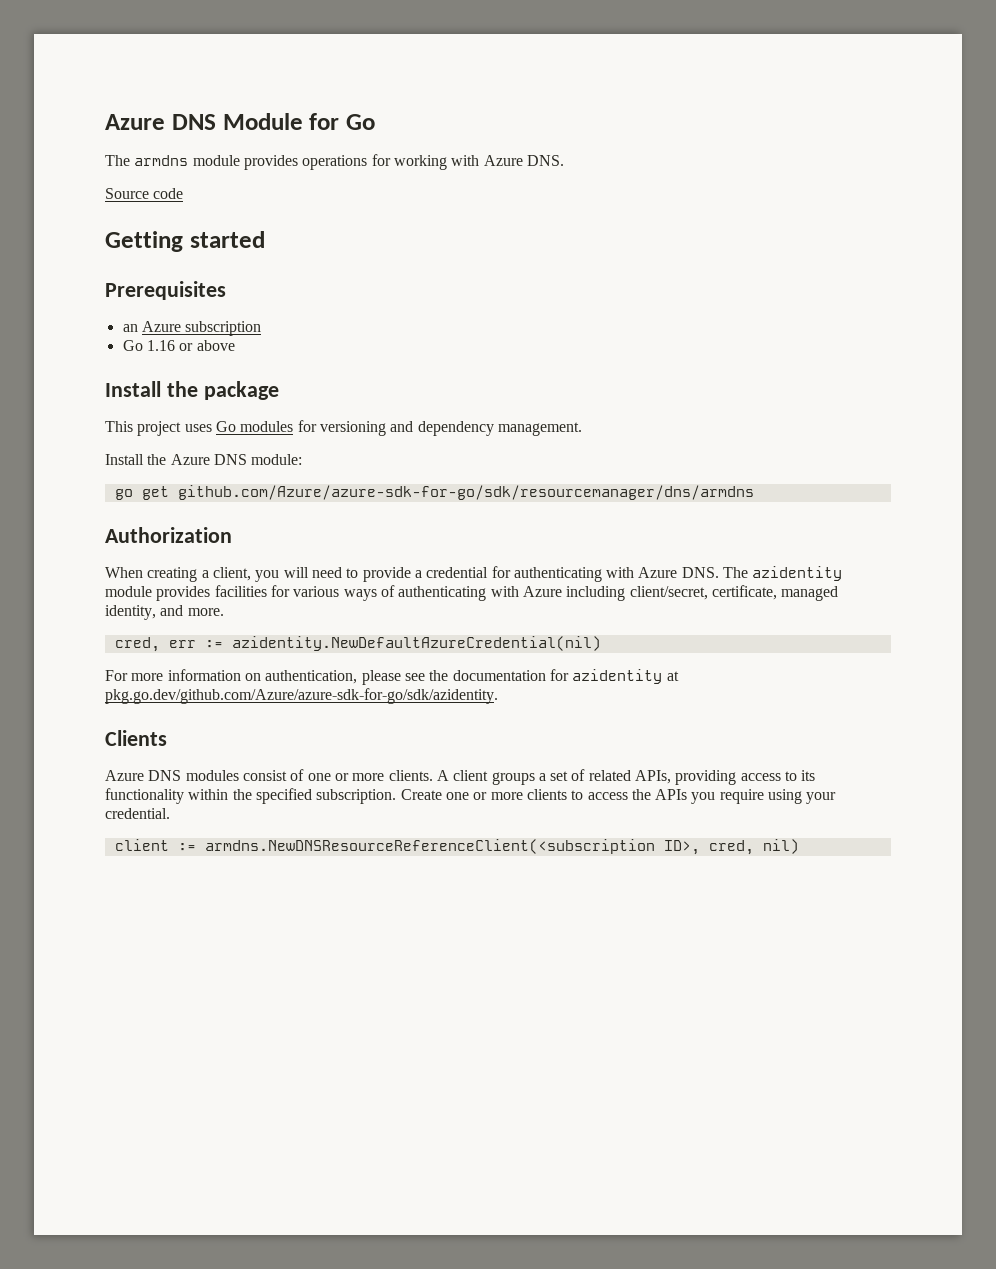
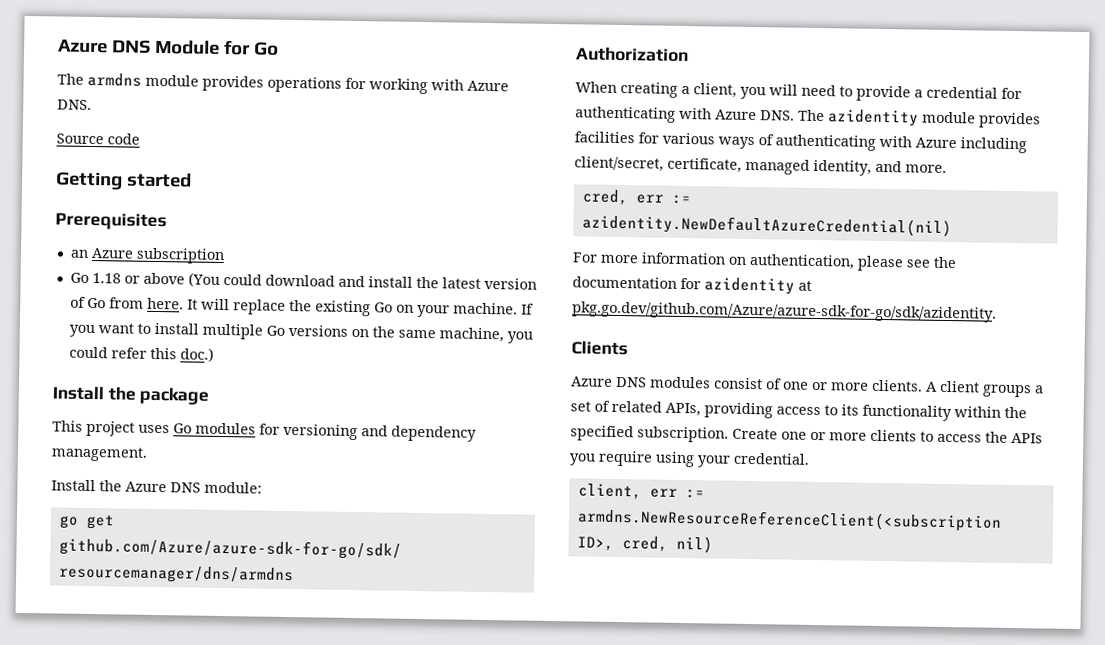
- Go 1.16 or above
+ Go 1.18 or above (You could download and install the latest version of Go from here. It will replace the existing Go on your machine. If you want to install multiple Go versions on the same machine, you could refer this doc.)
- client := armdns.NewDNSResourceReferenceClient(<subscription ID>, cred, nil)
+ client, err := armdns.NewResourceReferenceClient(<subscription ID>, cred, nil)

